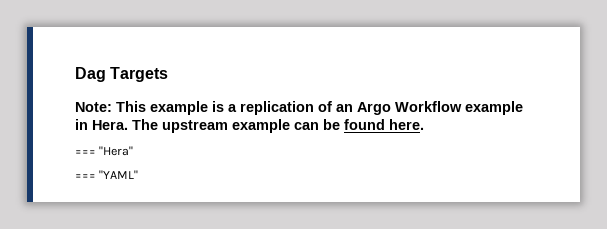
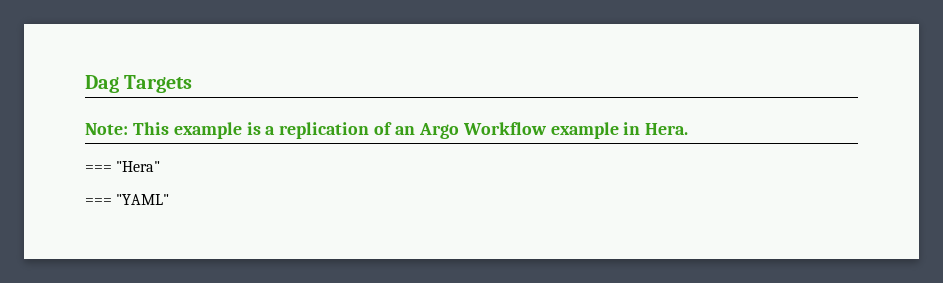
- The upstream example can be found here.

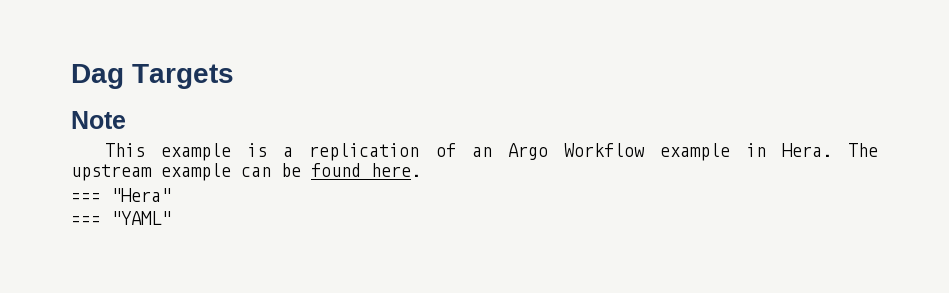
- Note: This example is a replication of an Argo Workflow example in Hera.
+ Note
+ This example is a replication of an Argo Workflow example in Hera. The upstream example can be found here.

